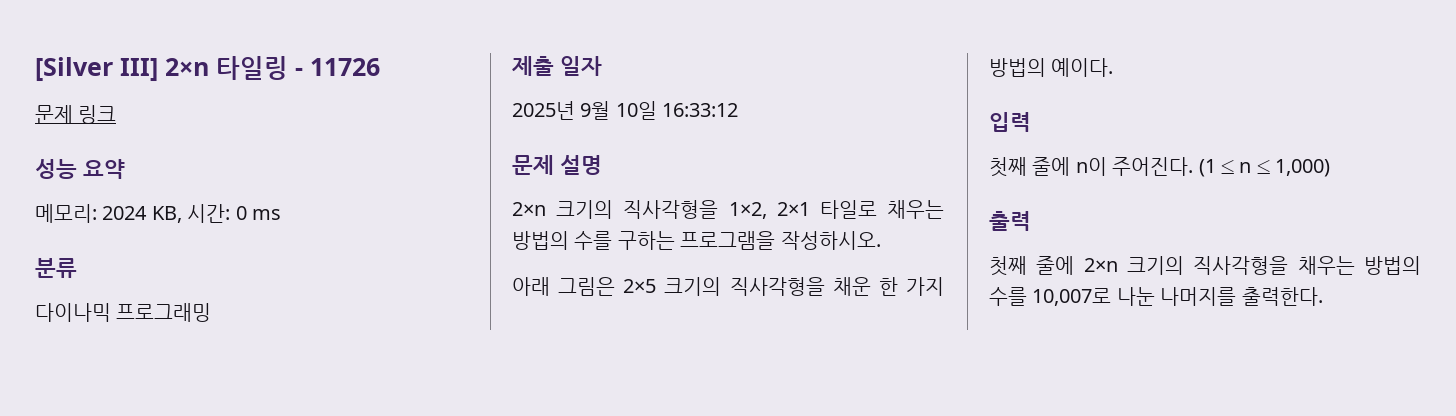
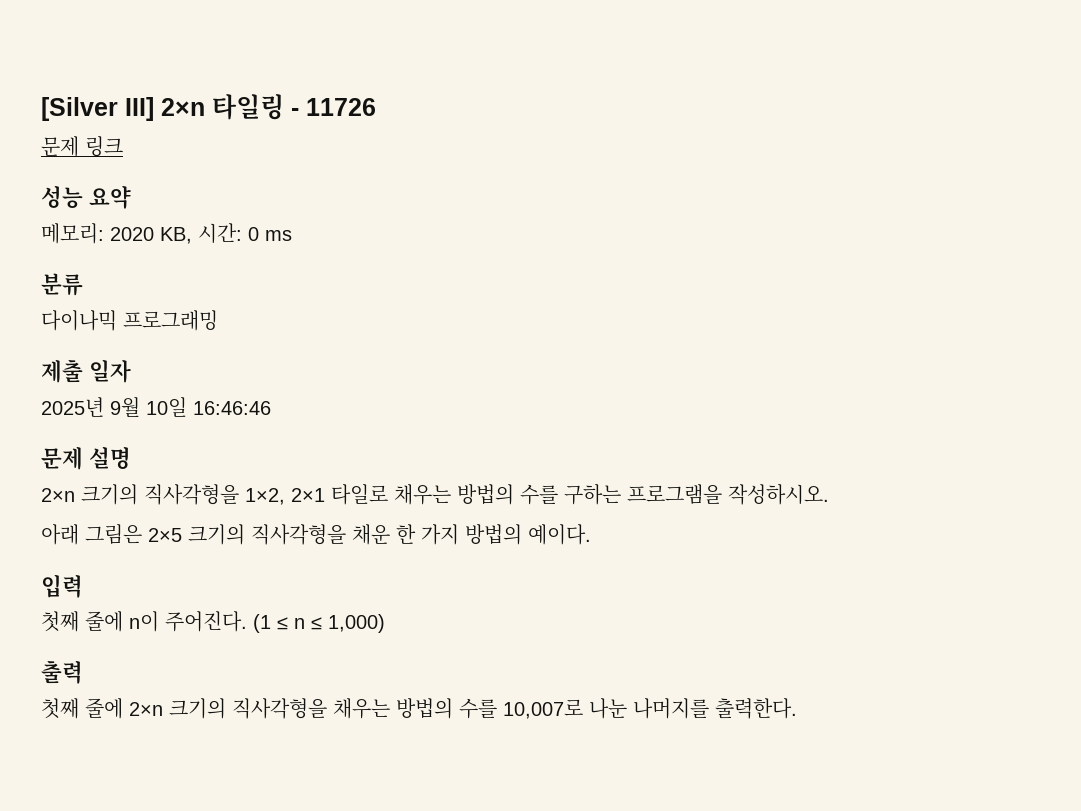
- 메모리: 2024 KB, 시간: 0 ms
+ 메모리: 2020 KB, 시간: 0 ms
- 2025년 9월 10일 16:33:12
+ 2025년 9월 10일 16:46:46

